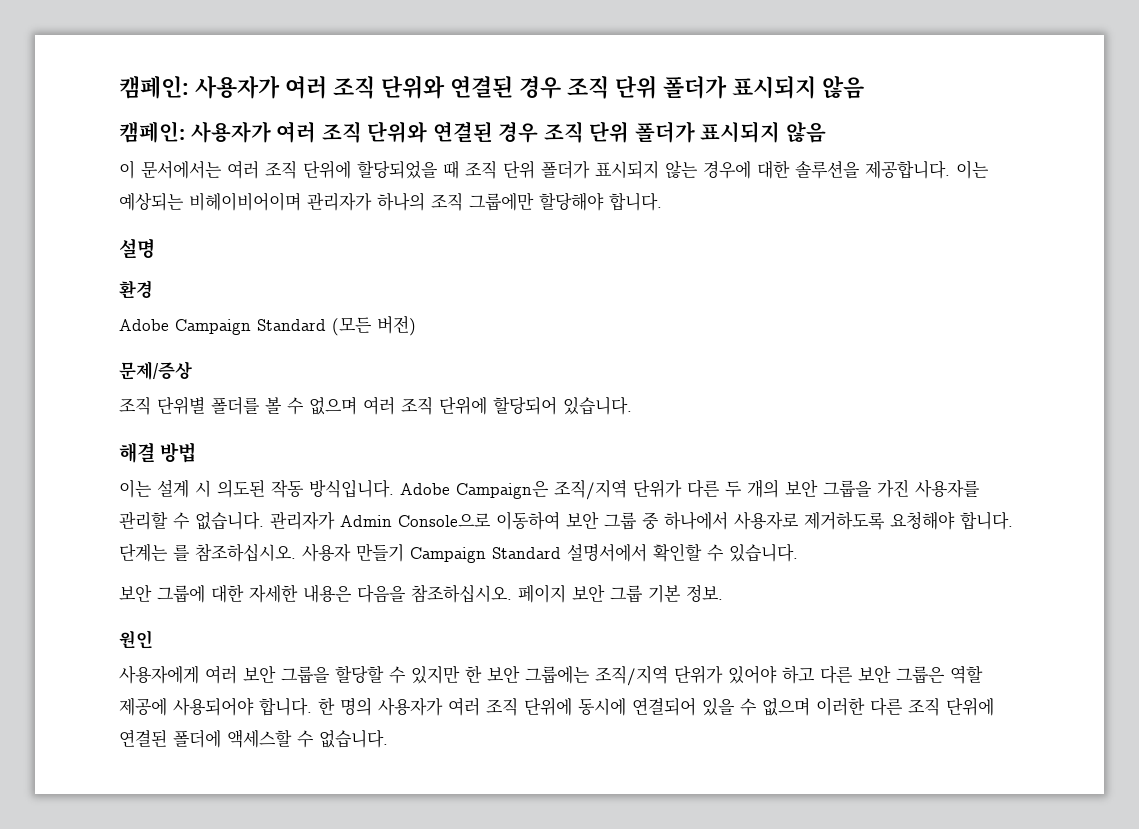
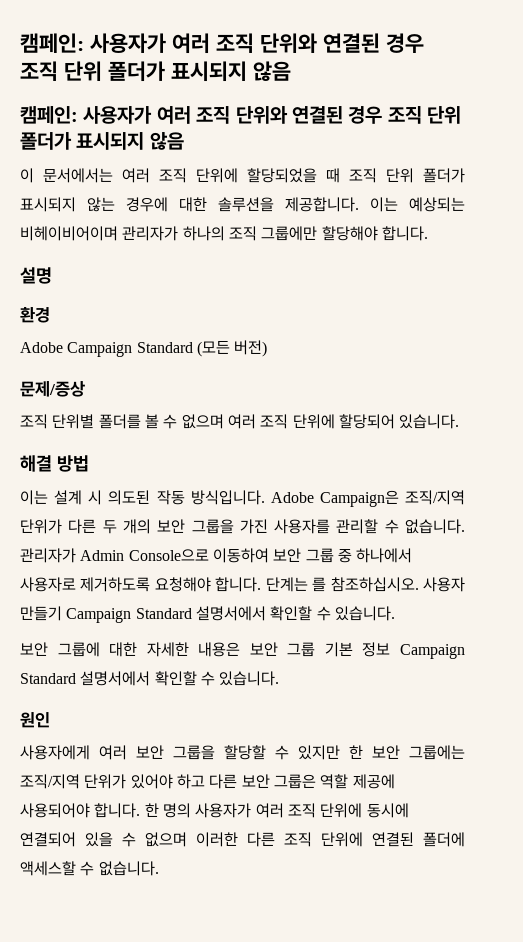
- 보안 그룹에 대한 자세한 내용은 다음을 참조하십시오. 페이지 보안 그룹 기본 정보.
+ 보안 그룹에 대한 자세한 내용은 보안 그룹 기본 정보 Campaign Standard 설명서에서 확인할 수 있습니다.

